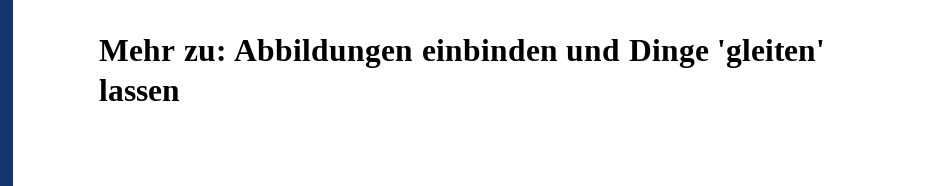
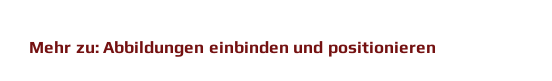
- Mehr zu: Abbildungen einbinden und Dinge 'gleiten' lassen
+ Mehr zu: Abbildungen einbinden und positionieren

